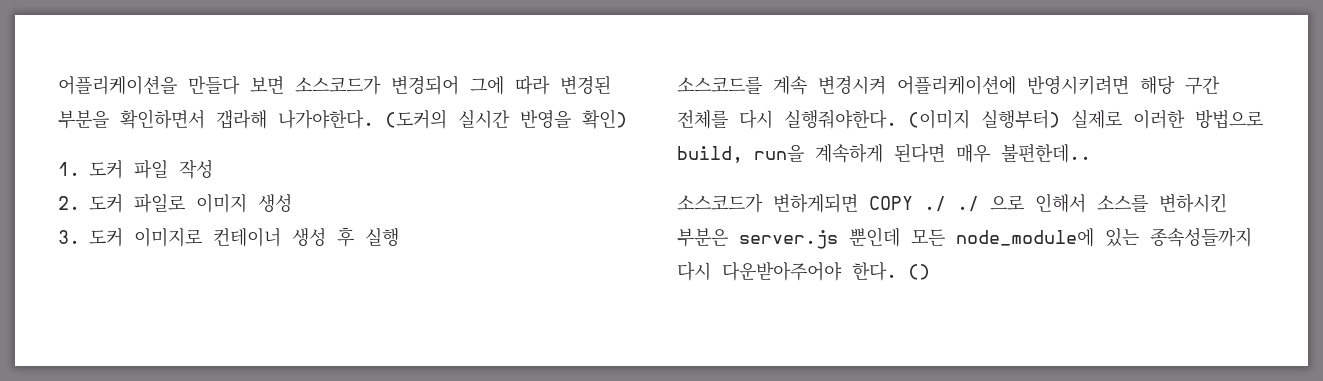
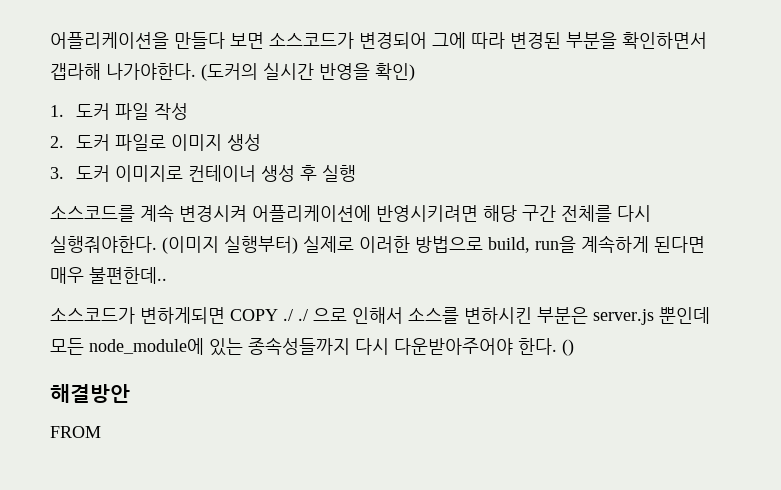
+ 해결방안
+ FROM

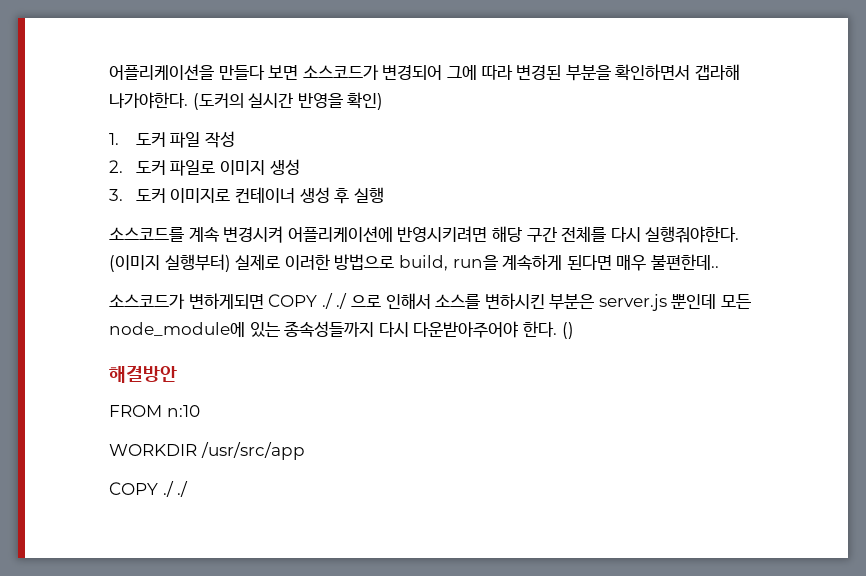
- FROM
+ FROM n:10
+ WORKDIR /usr/src/app
+ COPY ./ ./

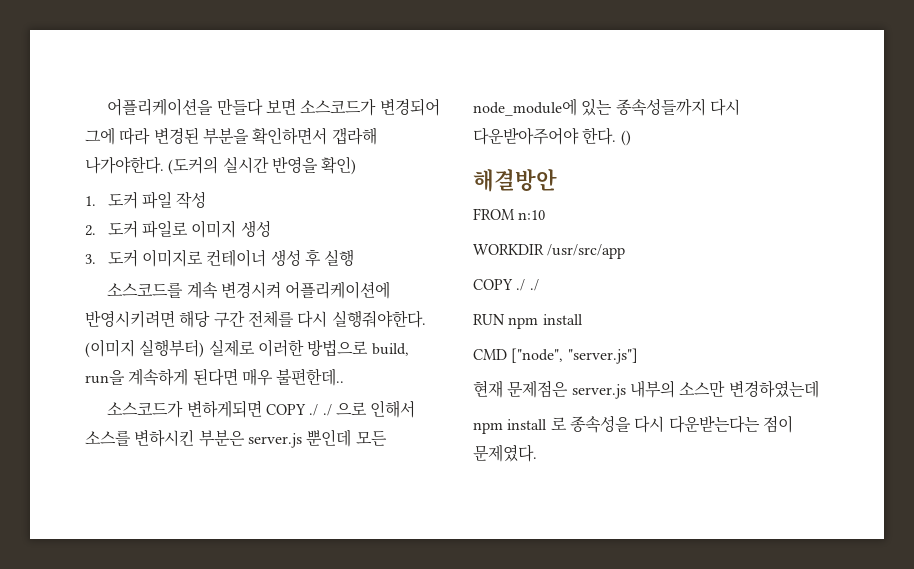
+ RUN npm install
+ CMD ["node", "server.js"]
+ 현재 문제점은 server.js 내부의 소스만 변경하였는데
+ npm install 로 종속성을 다시 다운받는다는 점이 문제였다.

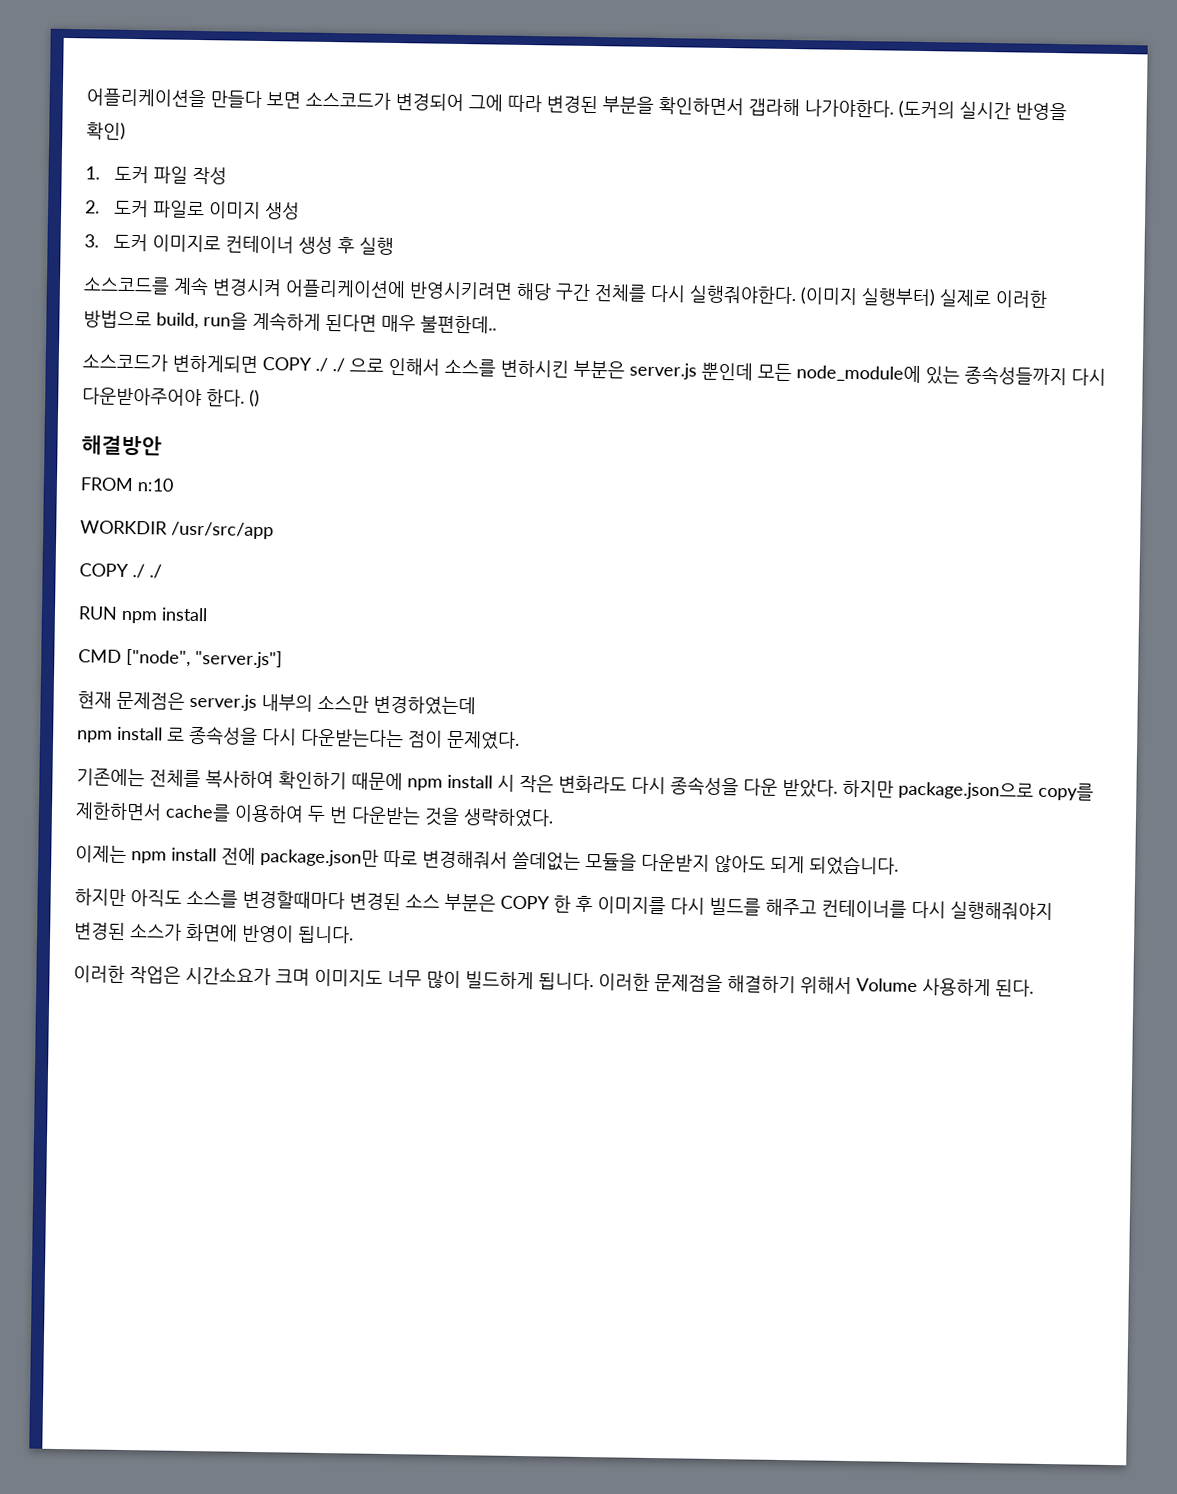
+ 기존에는 전체를 복사하여 확인하기 때문에 npm install 시 작은 변화라도 다시 종속성을 다운 받았다. 하지만 package.json으로 copy를 제한하면서 cache를 이용하여 두 번 다운받는 것을 생략하였다.
+ 이제는 npm install 전에 package.json만 따로 변경해줘서 쓸데없는 모듈을 다운받지 않아도 되게 되었습니다.
+ 하지만 아직도 소스를 변경할때마다 변경된 소스 부분은 COPY 한 후 이미지를 다시 빌드를 해주고 컨테이너를 다시 실행해줘야지 변경된 소스가 화면에 반영이 됩니다.
+ 이러한 작업은 시간소요가 크며 이미지도 너무 많이 빌드하게 됩니다. 이러한 문제점을 해결하기 위해서 Volume 사용하게 된다.

